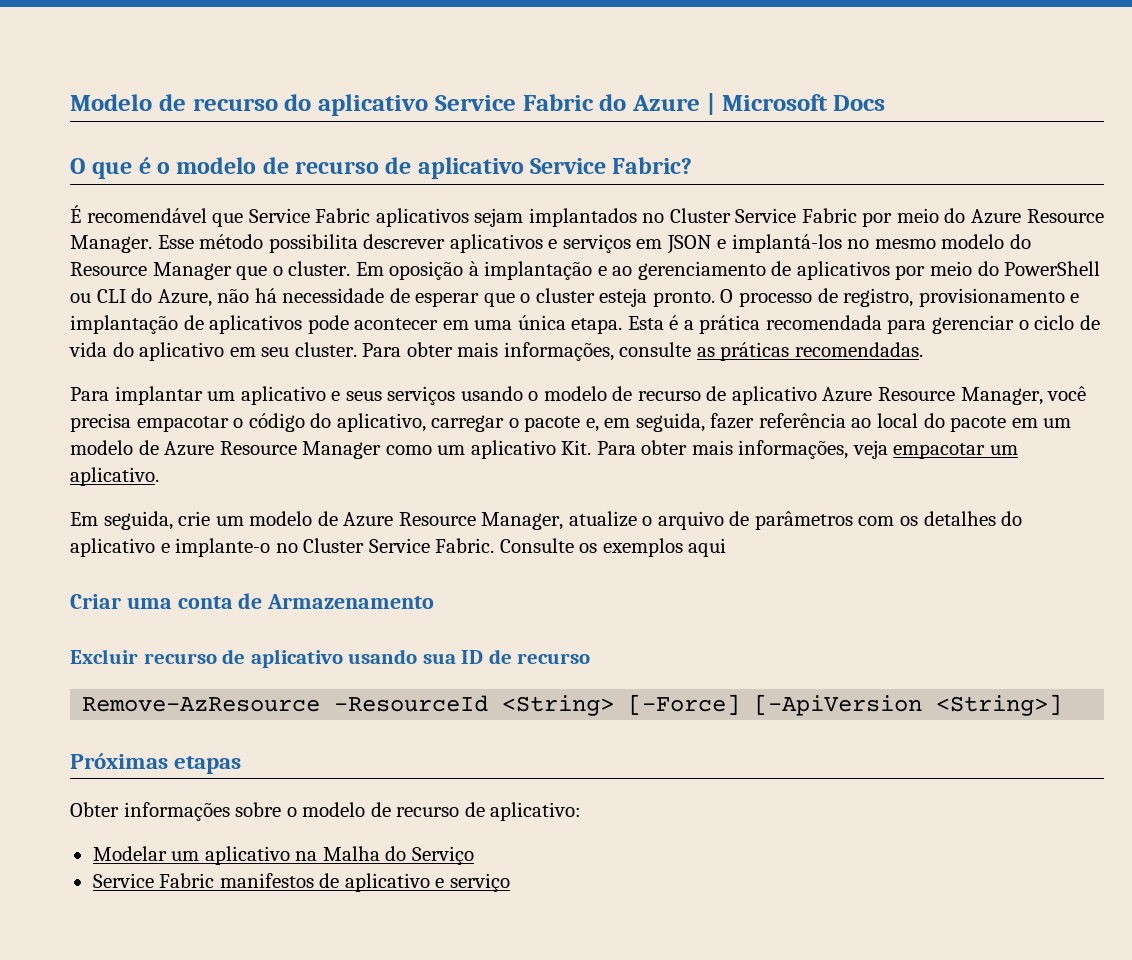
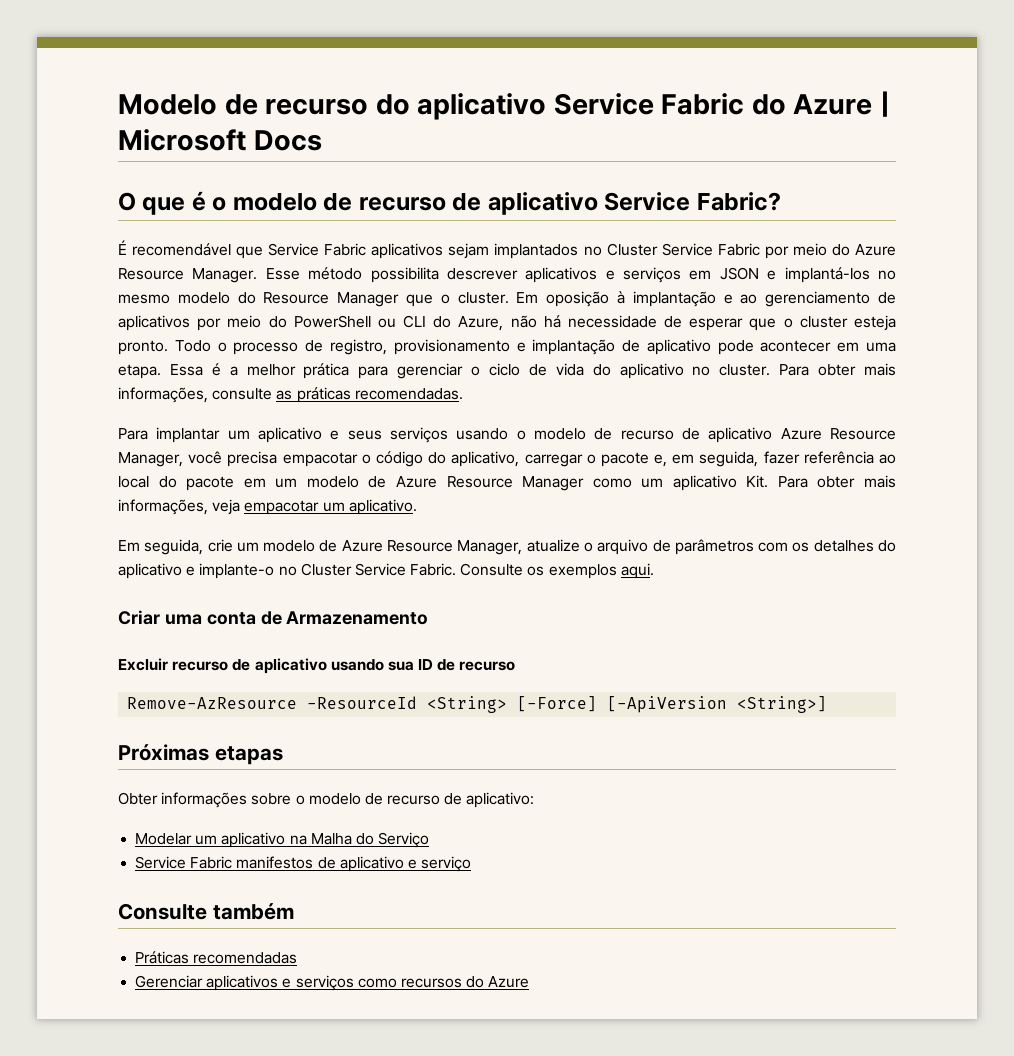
- O processo de registro, provisionamento e implantação de aplicativos pode acontecer em uma única etapa. Esta é a prática recomendada para gerenciar o ciclo de vida do aplicativo em seu cluster.
+ Todo o processo de registro, provisionamento e implantação de aplicativo pode acontecer em uma etapa. Essa é a melhor prática para gerenciar o ciclo de vida do aplicativo no cluster.
- Consulte os exemplos aqui
+ Consulte os exemplos aqui.
+ Consulte também
+ Práticas recomendadas
+ Gerenciar aplicativos e serviços como recursos do Azure

